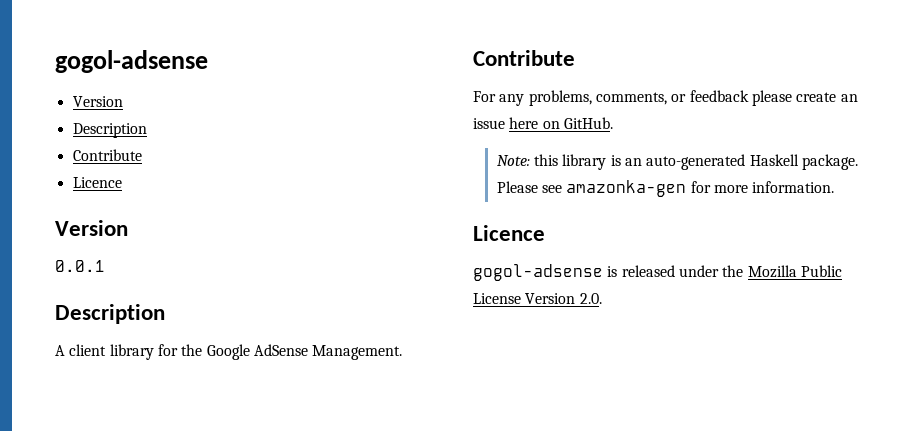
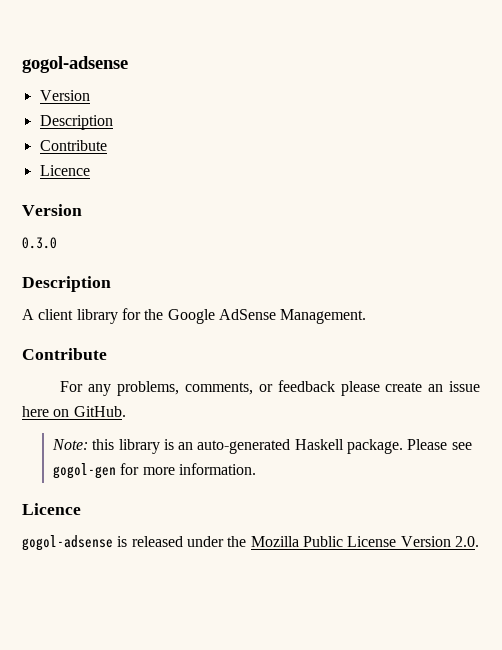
- 0.0.1
+ 0.3.0
- Please see amazonka-gen for more information.
+ Please see gogol-gen for more information.

